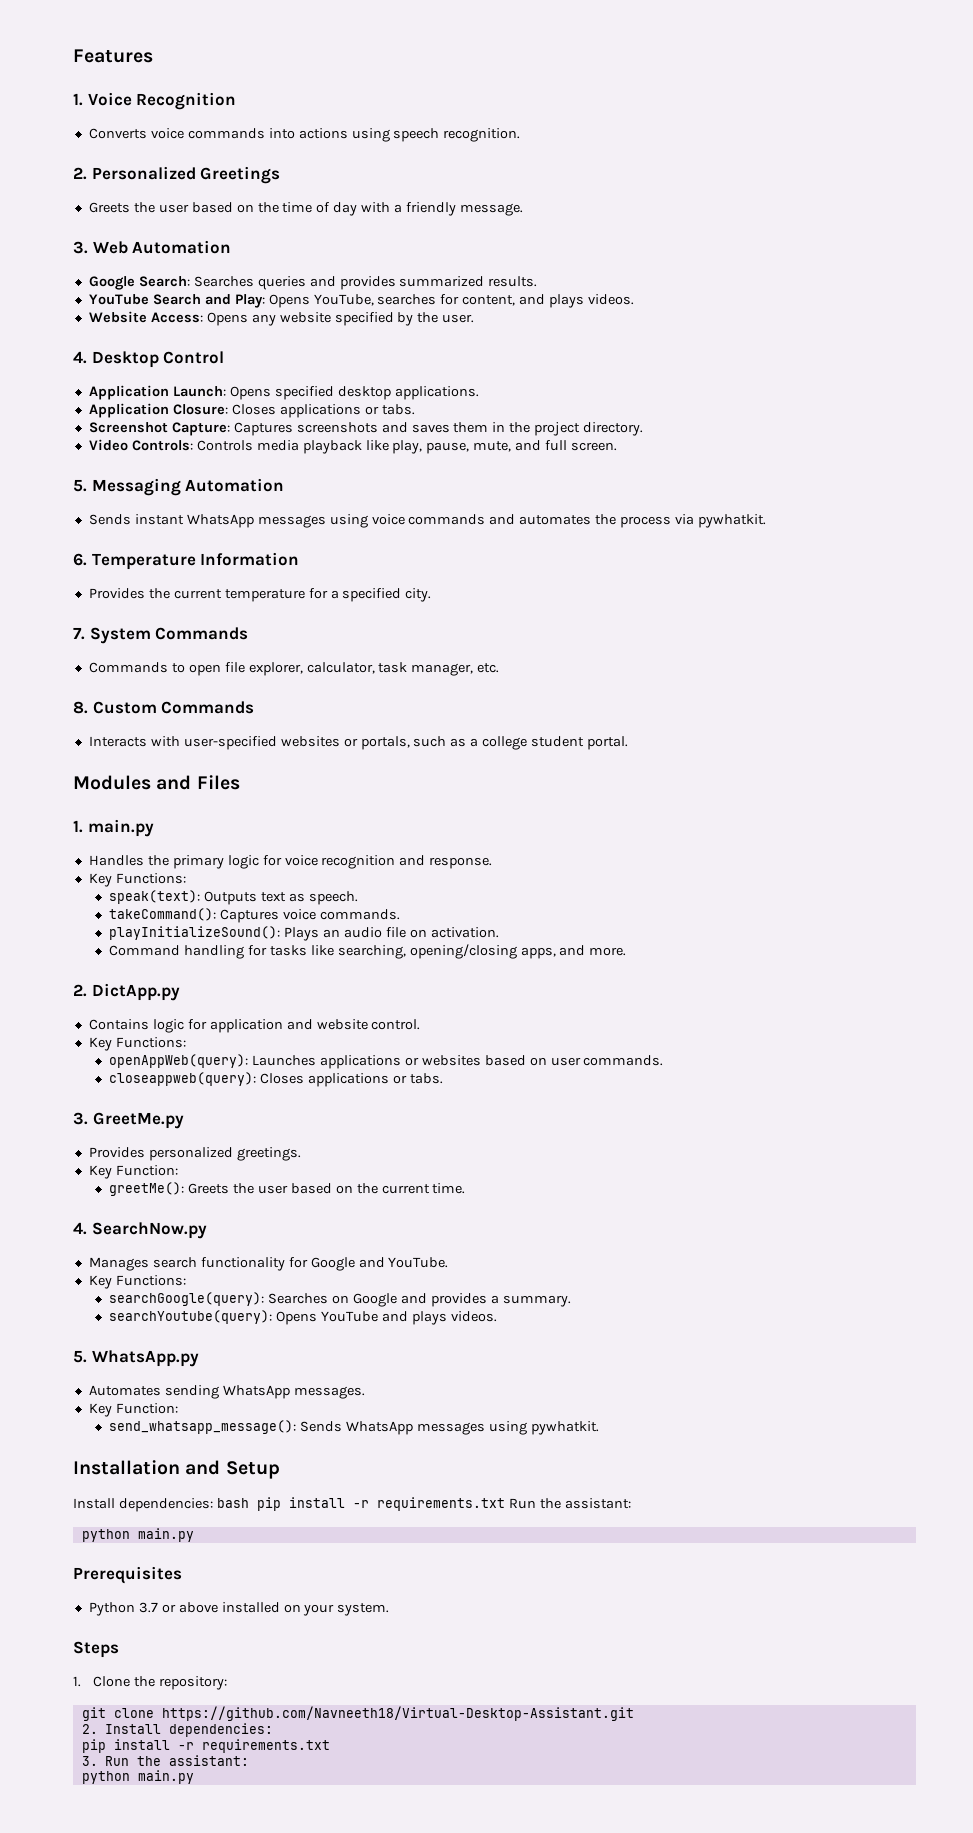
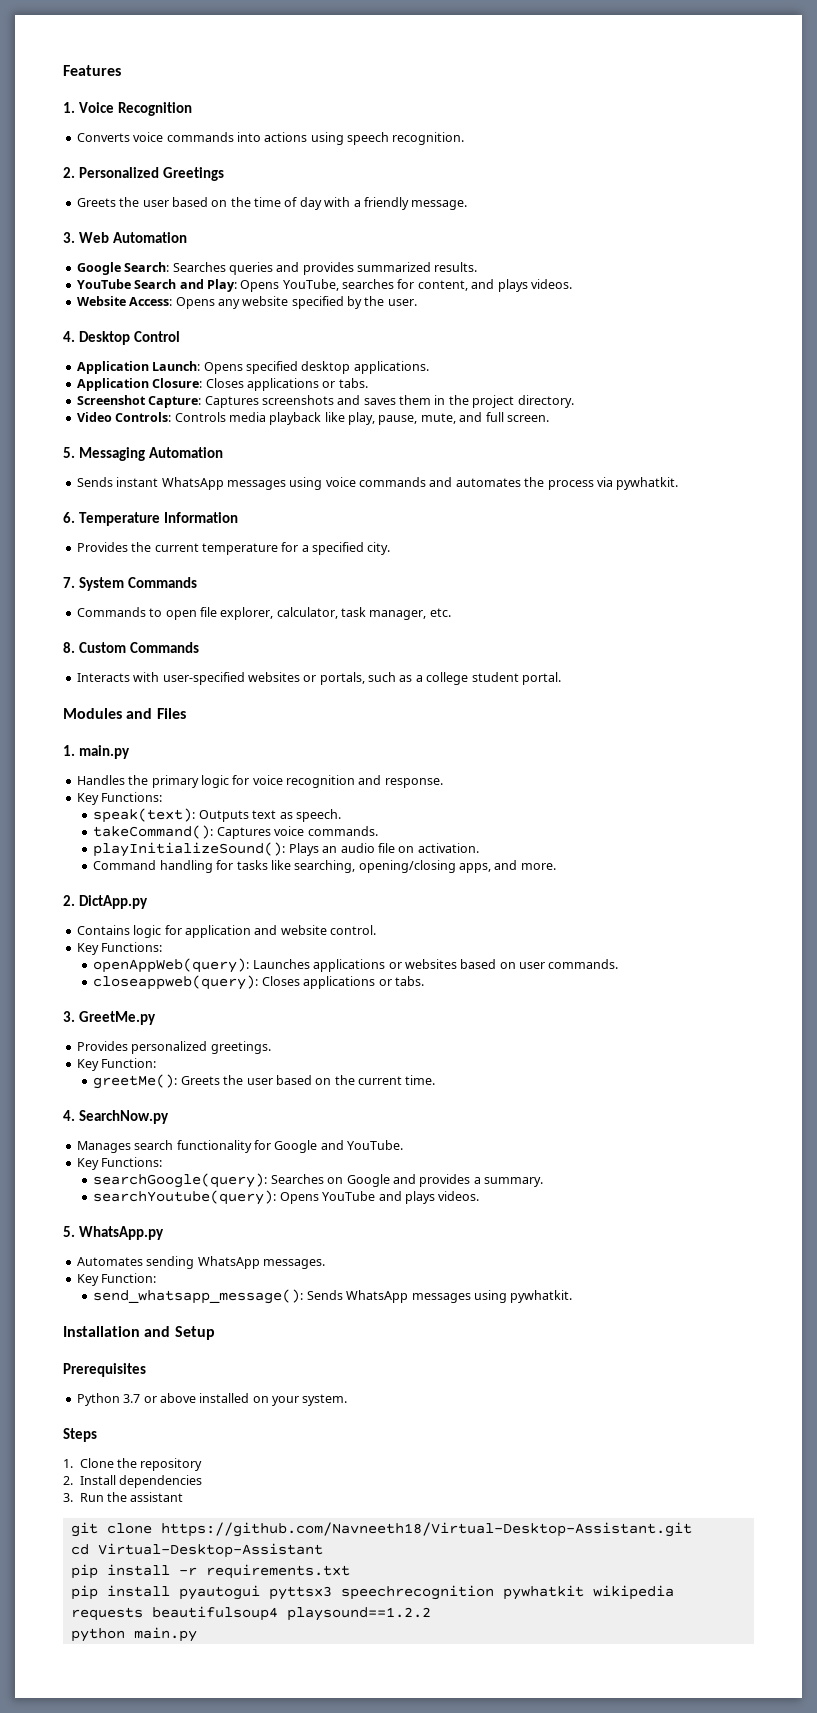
- Install dependencies: bash pip install -r requirements.txt Run the assistant:
- python main.py
- 1. Clone the repository:
+ 1. Clone the repository
+ 2. Install dependencies
+ 3. Run the assistant
- 2. Install dependencies:
+ cd Virtual-Desktop-Assistant
- 3. Run the assistant:
+ pip install pyautogui pyttsx3 speechrecognition pywhatkit wikipedia requests beautifulsoup4 playsound==1.2.2

